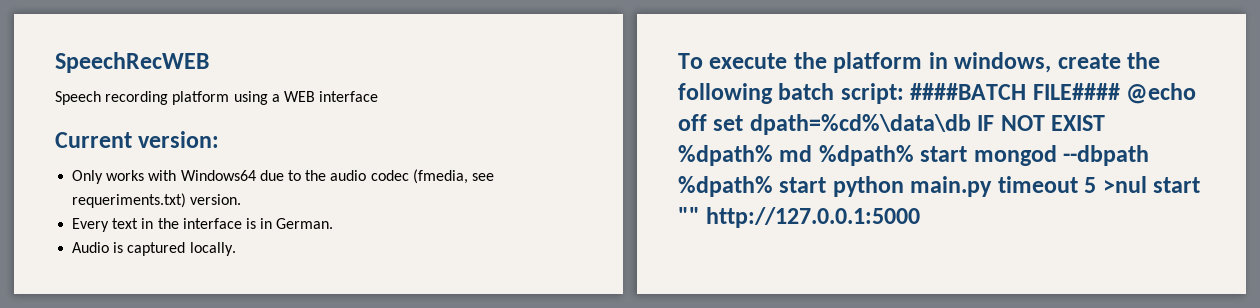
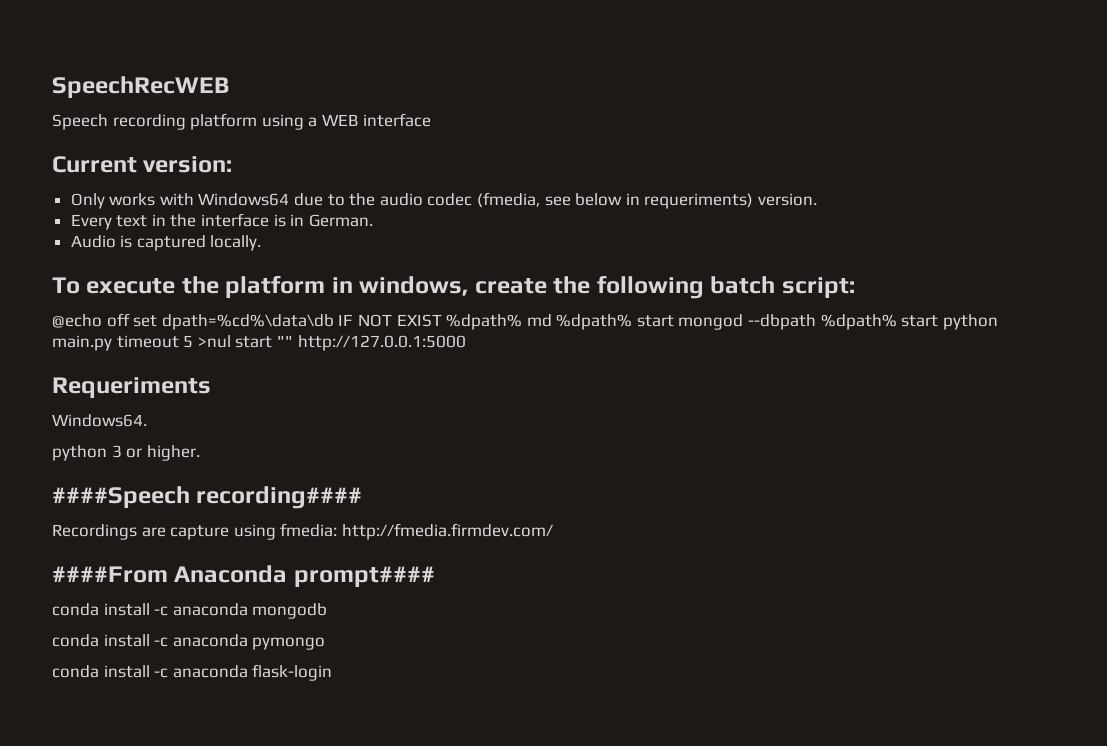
- Only works with Windows64 due to the audio codec (fmedia, see requeriments.txt) version.
+ Only works with Windows64 due to the audio codec (fmedia, see below in requeriments) version.
- To execute the platform in windows, create the following batch script: ####BATCH FILE#### @echo off set dpath=%cd%\data\db IF NOT EXIST %dpath% md %dpath% start mongod --dbpath %dpath% start python main.py timeout 5 >nul start "" http://127.0.0.1:5000
+ To execute the platform in windows, create the following batch script:
+ @echo off set dpath=%cd%\data\db IF NOT EXIST %dpath% md %dpath% start mongod --dbpath %dpath% start python main.py timeout 5 >nul start "" http://127.0.0.1:5000
+ Requeriments
+ Windows64.
+ python 3 or higher.
+ ####Speech recording####
+ Recordings are capture using fmedia: http://fmedia.firmdev.com/
+ ####From Anaconda prompt####
+ conda install -c anaconda mongodb
+ conda install -c anaconda pymongo
+ conda install -c anaconda flask-login

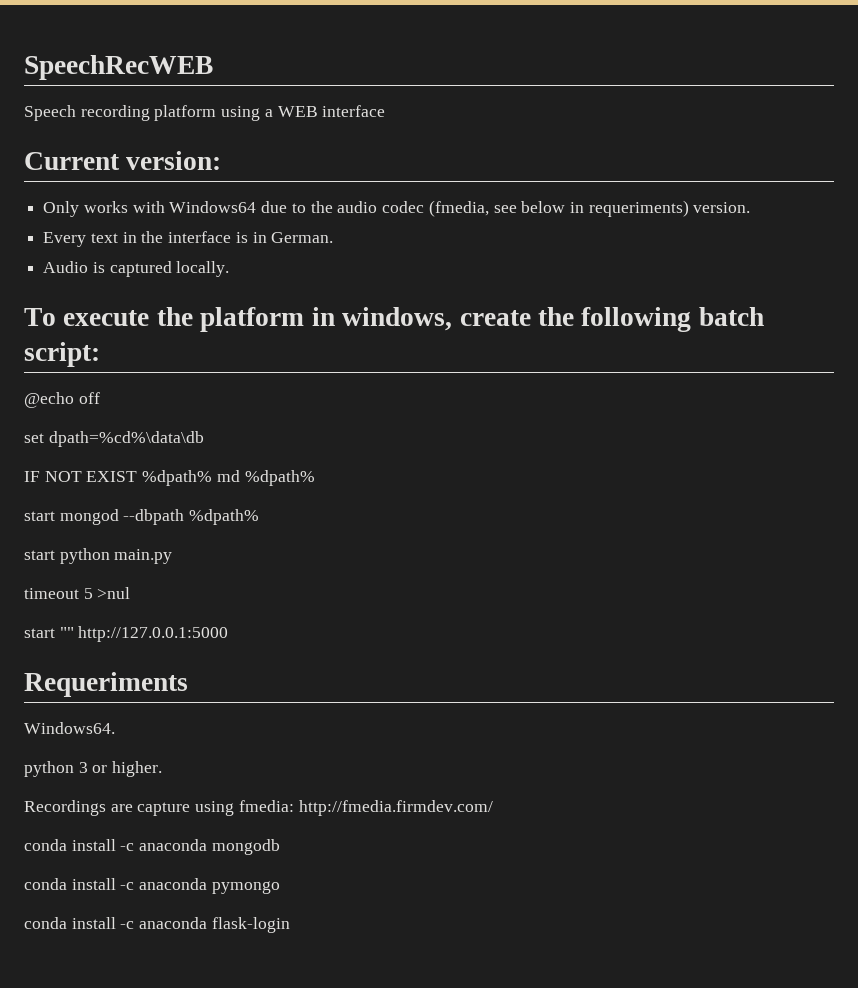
- @echo off set dpath=%cd%\data\db IF NOT EXIST %dpath% md %dpath% start mongod --dbpath %dpath% start python main.py timeout 5 >nul start "" http://127.0.0.1:5000
+ @echo off
+ set dpath=%cd%\data\db
+ IF NOT EXIST %dpath% md %dpath%
+ start mongod --dbpath %dpath%
+ start python main.py
+ timeout 5 >nul
+ start "" http://127.0.0.1:5000
- ####Speech recording####
- ####From Anaconda prompt####

